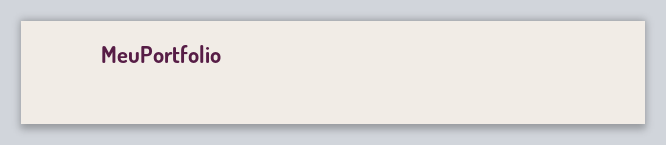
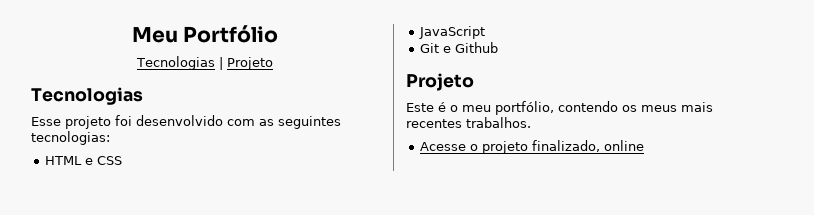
- MeuPortfolio
+ Meu Portfólio
+ Tecnologias | Projeto
+ Tecnologias
+ Esse projeto foi desenvolvido com as seguintes tecnologias:
+ HTML e CSS
+ JavaScript
+ Git e Github
+ Projeto
+ Este é o meu portfólio, contendo os meus mais recentes trabalhos.
+ Acesse o projeto finalizado, online

